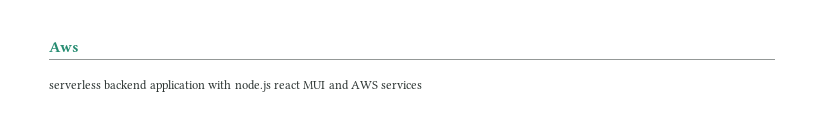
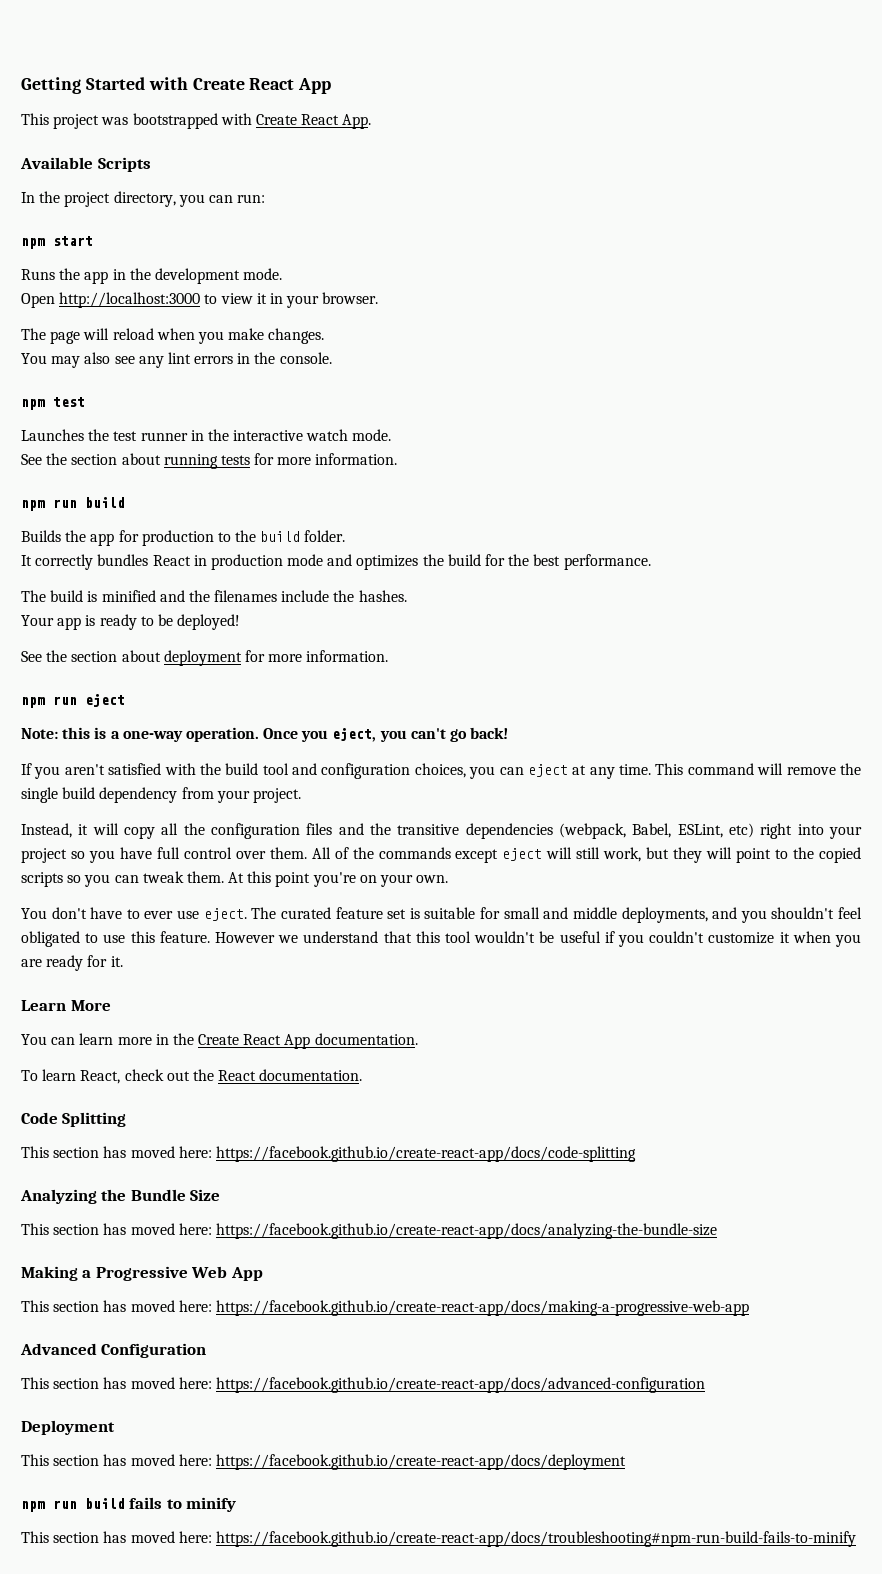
- Aws
- serverless backend application with node.js react MUI and AWS services
+ Getting Started with Create React App
+ This project was bootstrapped with Create React App.
+ Available Scripts
+ In the project directory, you can run:
+ npm start
+ Runs the app in the development mode.
+ Open http://localhost:3000 to view it in your browser.
+ The page will reload when you make changes.
+ You may also see any lint errors in the console.
+ npm test
+ Launches the test runner in the interactive watch mode.
+ See the section about running tests for more information.
+ npm run build
+ Builds the app for production to the build folder.
+ It correctly bundles React in production mode and optimizes the build for the best performance.
+ The build is minified and the filenames include the hashes.
+ Your app is ready to be deployed!
+ See the section about deployment for more information.
+ npm run eject
+ Note: this is a one-way operation. Once you eject, you can't go back!
+ If you aren't satisfied with the build tool and configuration choices, you can eject at any time. This command will remove the single build dependency from your project.
+ Instead, it will copy all the configuration files and the transitive dependencies (webpack, Babel, ESLint, etc) right into your project so you have full control over them. All of the commands except eject will still work, but they will point to the copied scripts so you can tweak them. At this point you're on your own.
+ You don't have to ever use eject. The curated feature set is suitable for small and middle deployments, and you shouldn't feel obligated to use this feature. However we understand that this tool wouldn't be useful if you couldn't customize it when you are ready for it.
+ Learn More
+ You can learn more in the Create React App documentation.
+ To learn React, check out the React documentation.
+ Code Splitting
+ This section has moved here: https://facebook.github.io/create-react-app/docs/code-splitting
+ Analyzing the Bundle Size
+ This section has moved here: https://facebook.github.io/create-react-app/docs/analyzing-the-bundle-size
+ Making a Progressive Web App
+ This section has moved here: https://facebook.github.io/create-react-app/docs/making-a-progressive-web-app
+ Advanced Configuration
+ This section has moved here: https://facebook.github.io/create-react-app/docs/advanced-configuration
+ Deployment
+ This section has moved here: https://facebook.github.io/create-react-app/docs/deployment
+ npm run build fails to minify
+ This section has moved here: https://facebook.github.io/create-react-app/docs/troubleshooting#npm-run-build-fails-to-minify

